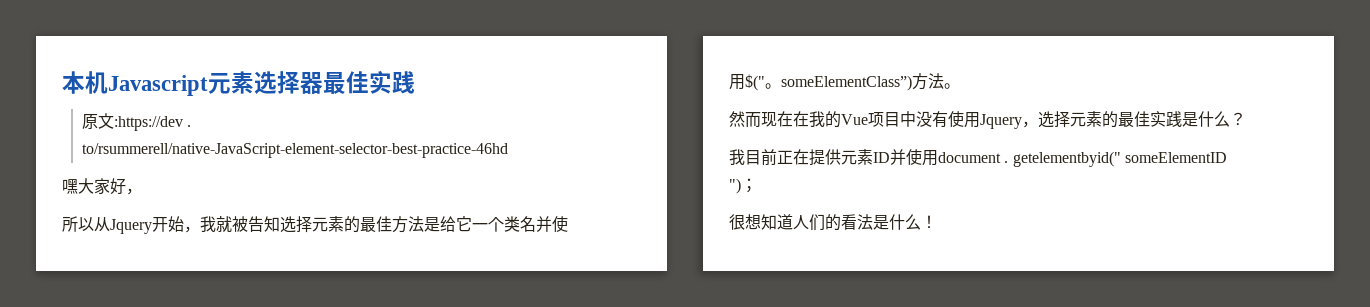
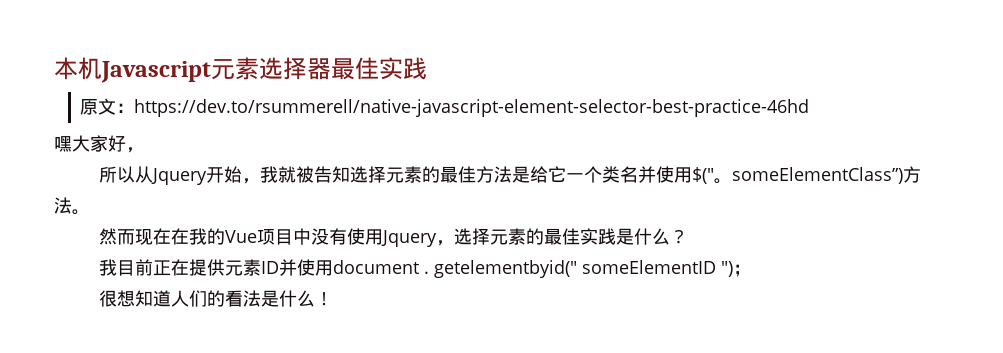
- 原文:https://dev . to/rsummerell/native-JavaScript-element-selector-best-practice-46hd
+ 原文：https://dev.to/rsummerell/native-javascript-element-selector-best-practice-46hd

